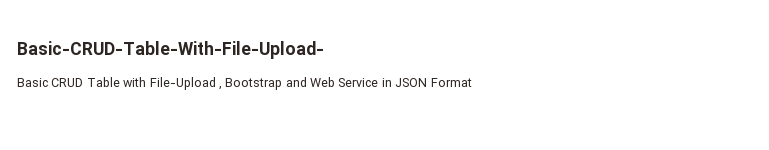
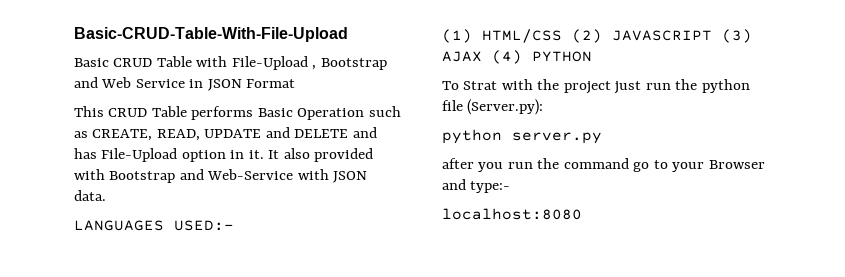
- Basic-CRUD-Table-With-File-Upload-
+ Basic-CRUD-Table-With-File-Upload
+ This CRUD Table performs Basic Operation such as CREATE, READ, UPDATE and DELETE and has File-Upload option in it. It also provided with Bootstrap and Web-Service with JSON data.
+ LANGUAGES USED:-
+ (1) HTML/CSS (2) JAVASCRIPT (3) AJAX (4) PYTHON
+ To Strat with the project just run the python file (Server.py):
+ python server.py
+ after you run the command go to your Browser and type:-
+ localhost:8080

